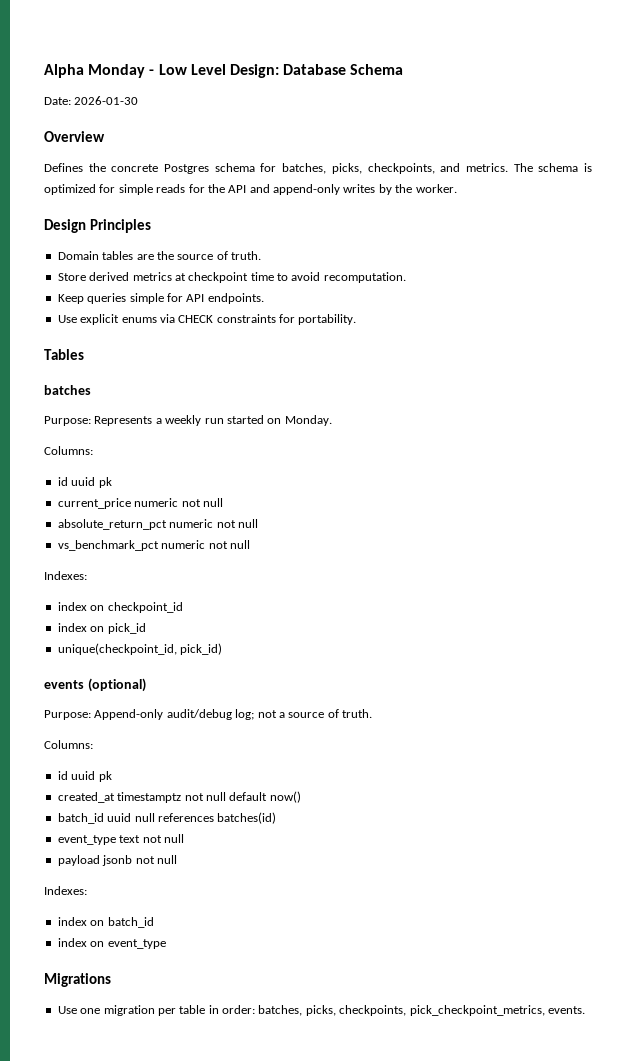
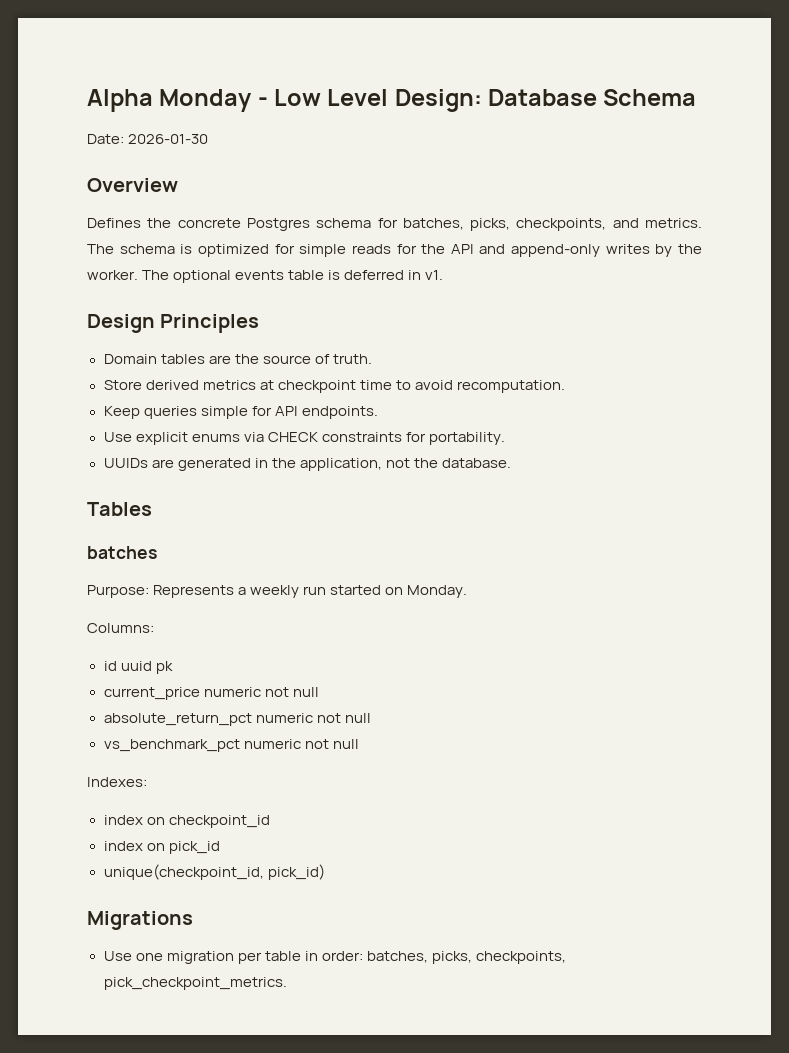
+ The optional events table is deferred in v1.
+ UUIDs are generated in the application, not the database.
- events (optional)
- Purpose: Append-only audit/debug log; not a source of truth.
- Columns:
- id uuid pk
- created_at timestamptz not null default now()
- batch_id uuid null references batches(id)
- event_type text not null
- payload jsonb not null
- Indexes:
- index on batch_id
- index on event_type
- Use one migration per table in order: batches, picks, checkpoints, pick_checkpoint_metrics, events.
+ Use one migration per table in order: batches, picks, checkpoints, pick_checkpoint_metrics.

